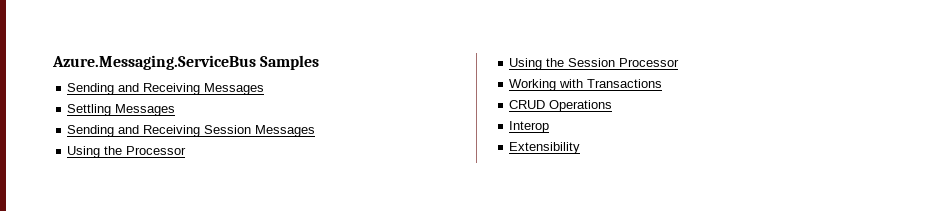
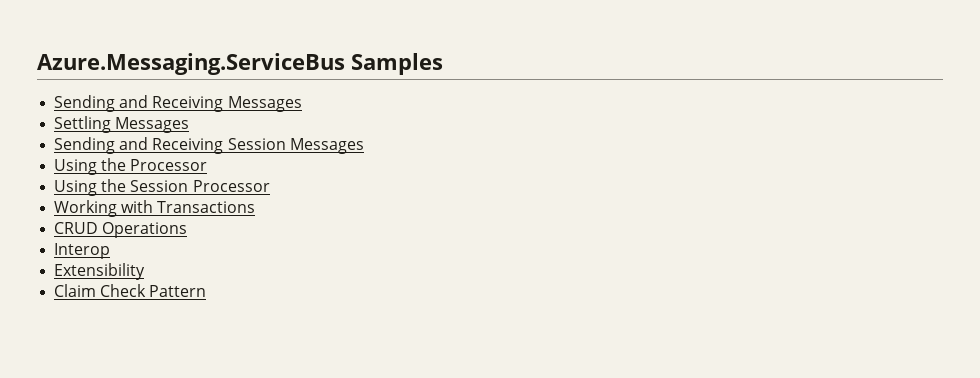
+ Claim Check Pattern

